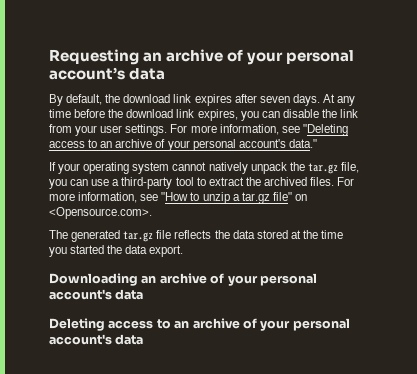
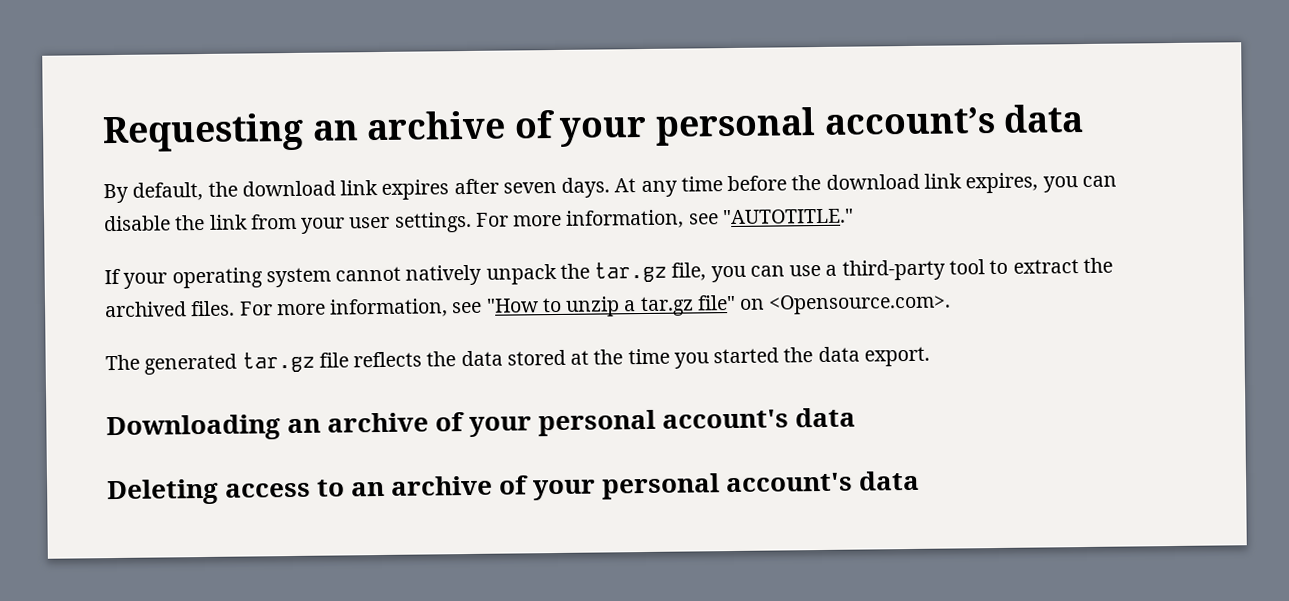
- For more information, see "Deleting access to an archive of your personal account's data."
+ For more information, see "AUTOTITLE."

